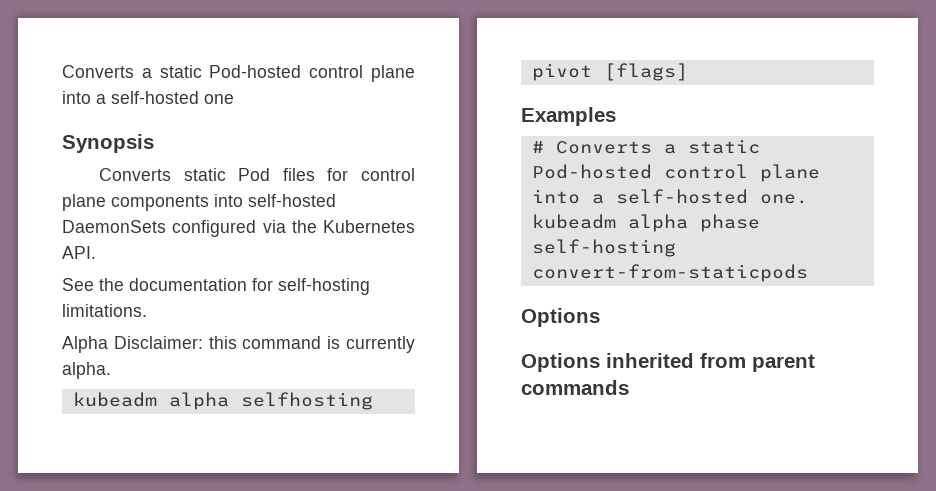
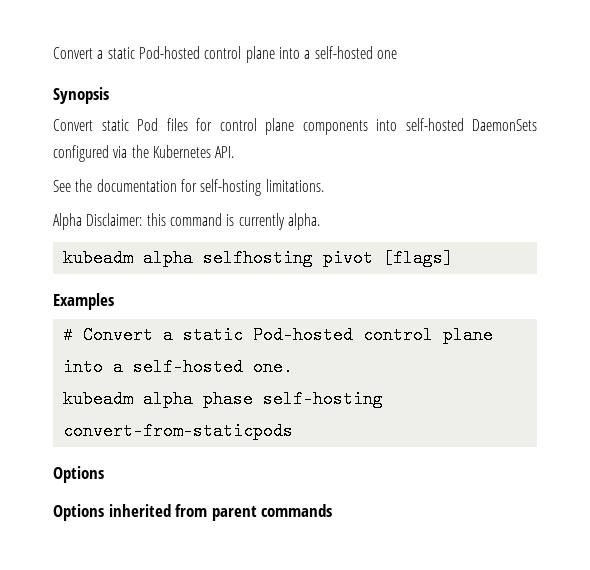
- Converts a static Pod-hosted control plane into a self-hosted one
+ Convert a static Pod-hosted control plane into a self-hosted one
- Converts static Pod files for control plane components into self-hosted DaemonSets configured via the Kubernetes API.
+ Convert static Pod files for control plane components into self-hosted DaemonSets configured via the Kubernetes API.
- # Converts a static Pod-hosted control plane into a self-hosted one.
+ # Convert a static Pod-hosted control plane into a self-hosted one.

